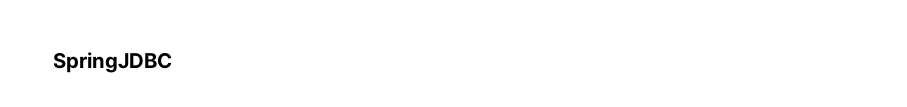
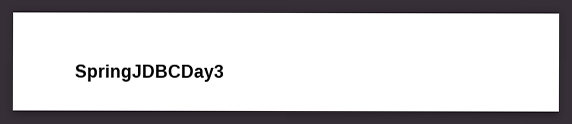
- SpringJDBC
+ SpringJDBCDay3

